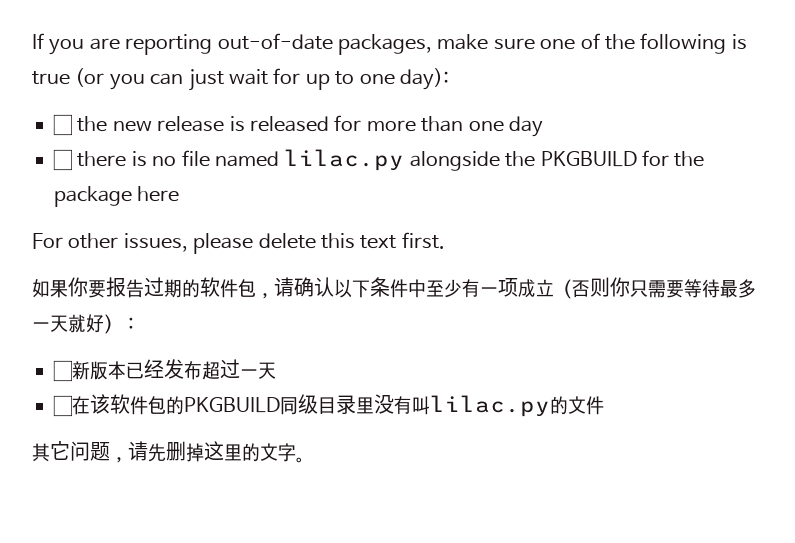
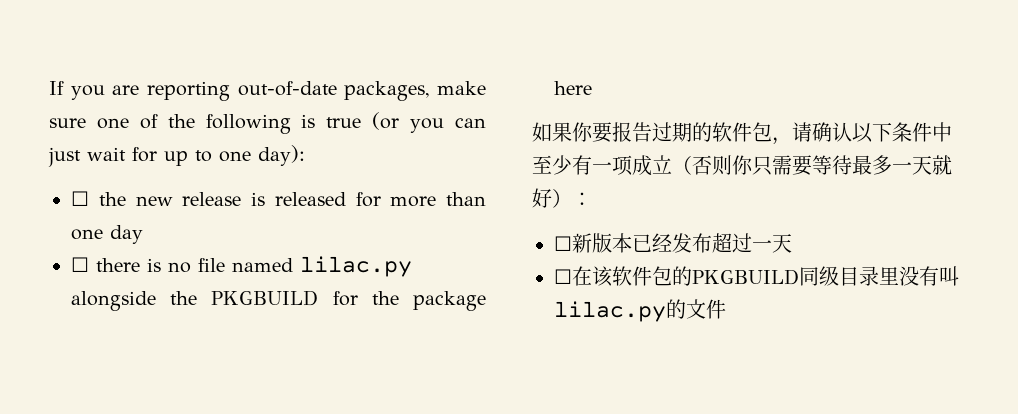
- For other issues, please delete this text first.
- 其它问题，请先删掉这里的文字。

